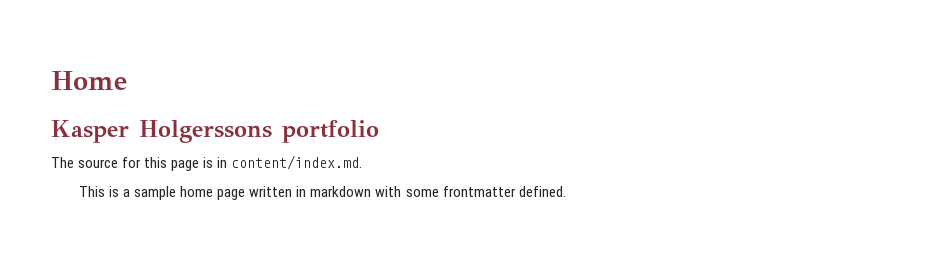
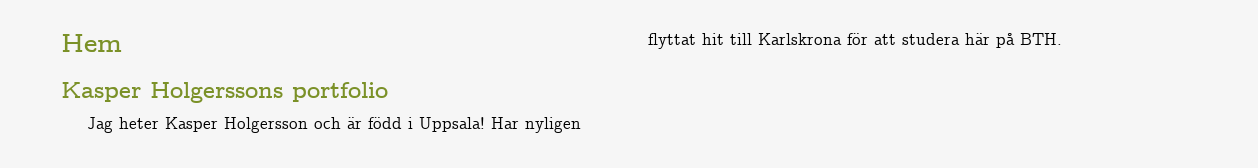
- Home
+ Hem
- The source for this page is in content/index.md.
- This is a sample home page written in markdown with some frontmatter defined.
+ Jag heter Kasper Holgersson och är född i Uppsala! Har nyligen flyttat hit till Karlskrona för att studera här på BTH.

